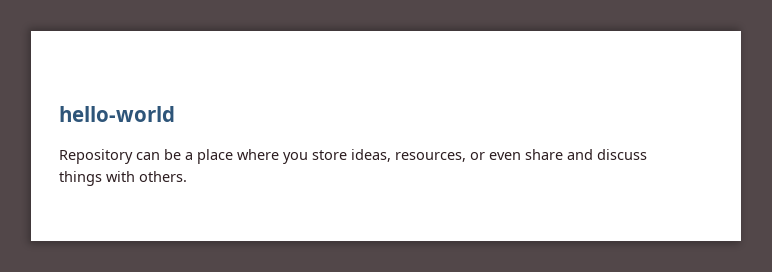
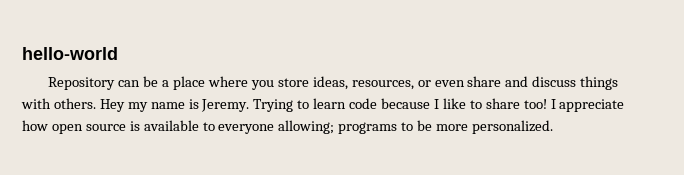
+ Hey my name is Jeremy. Trying to learn code because I like to share too! I appreciate how open source is available to everyone allowing; programs to be more personalized.

